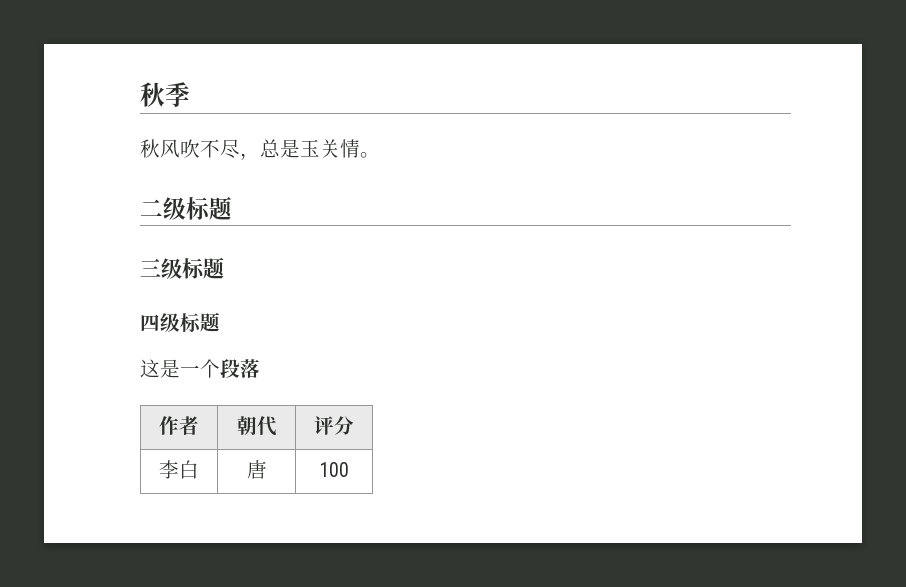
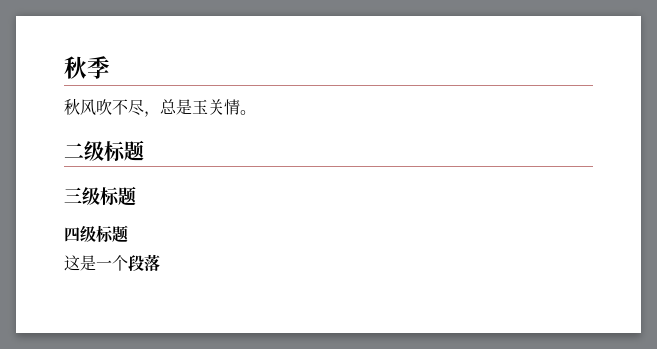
- 作者 | 朝代 | 评分
- 李白 | 唐 | 100

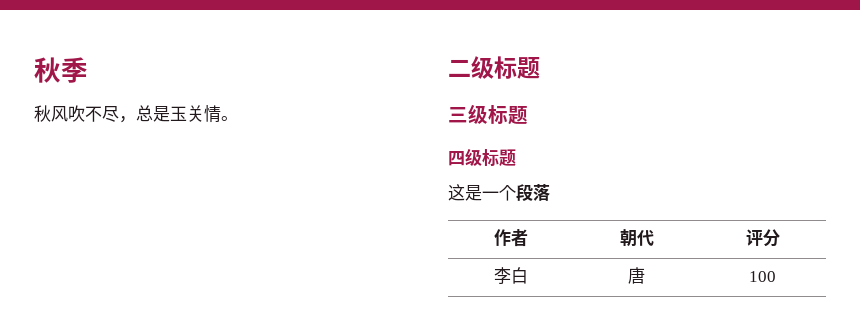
+ 作者 | 朝代 | 评分
+ 李白 | 唐 | 100

